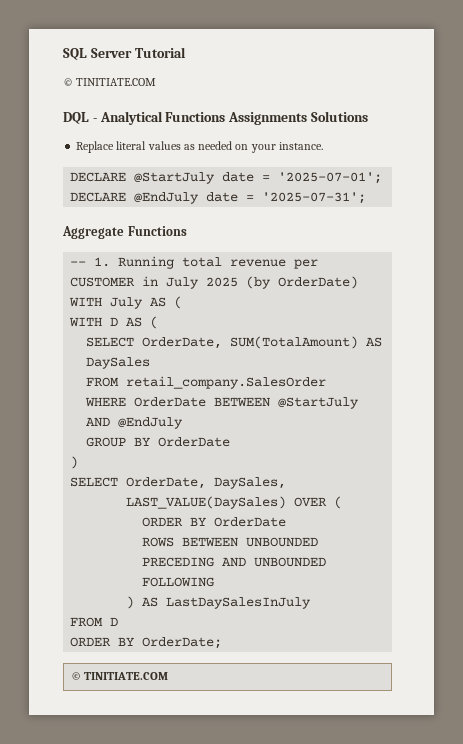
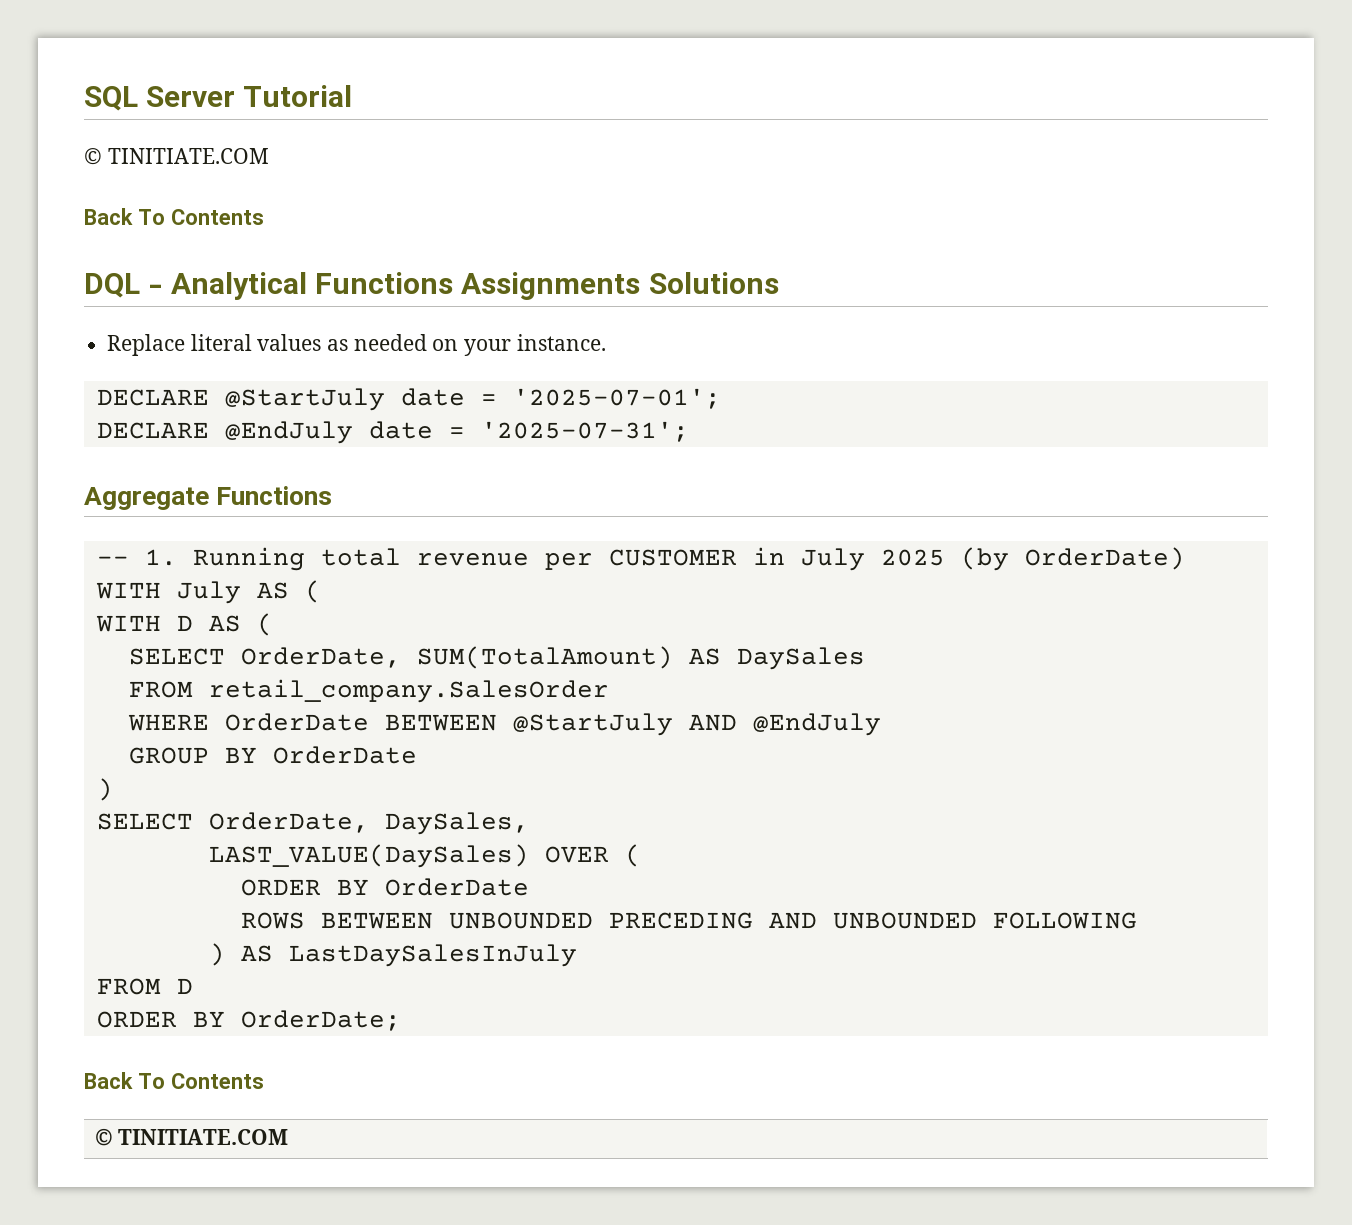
  SQL Server Tutorial
  © TINITIATE.COM
+ Back To Contents
  ORDER BY OrderDate;
+ Back To Contents

